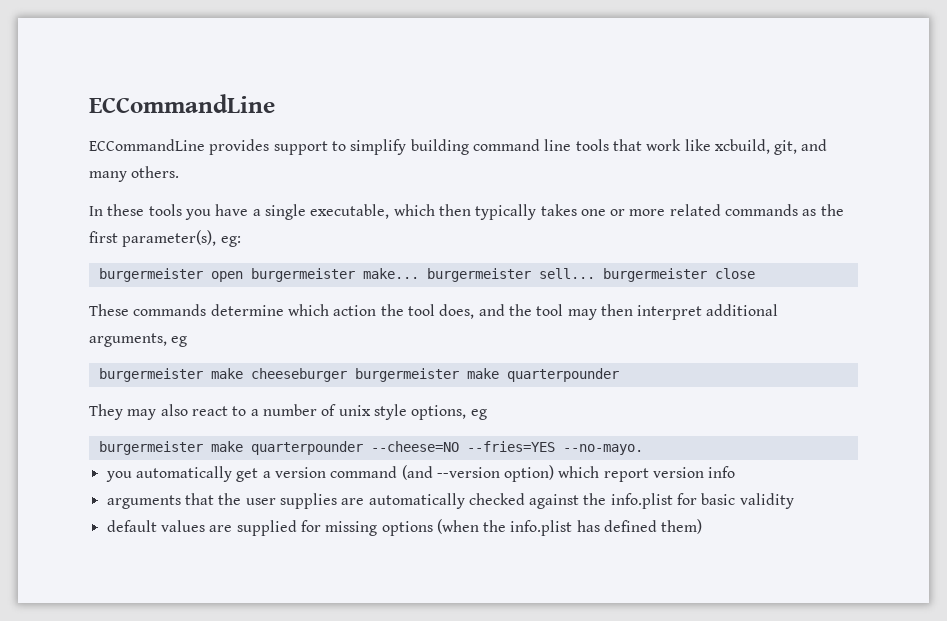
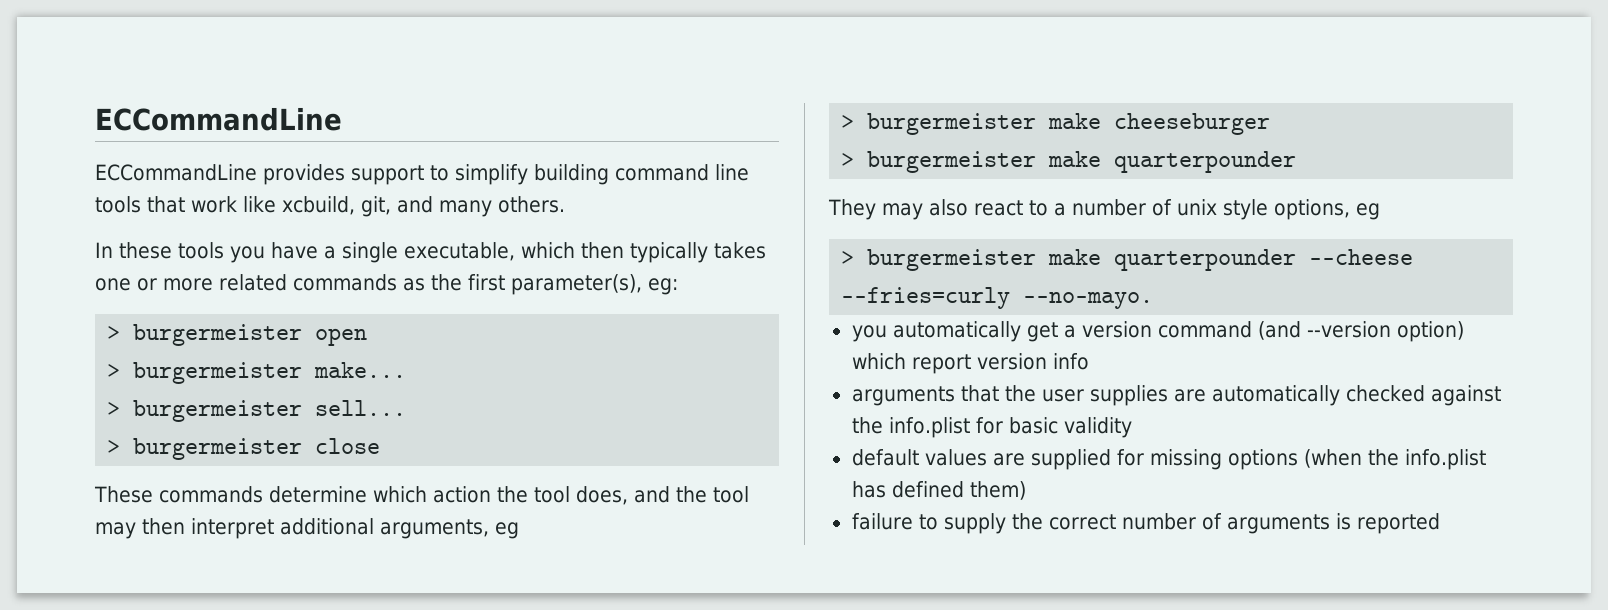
- burgermeister open burgermeister make... burgermeister sell... burgermeister close
+ > burgermeister open
+ > burgermeister make...
+ > burgermeister sell...
+ > burgermeister close
- burgermeister make cheeseburger burgermeister make quarterpounder
+ > burgermeister make cheeseburger
+ > burgermeister make quarterpounder
- burgermeister make quarterpounder --cheese=NO --fries=YES --no-mayo.
+ > burgermeister make quarterpounder --cheese --fries=curly --no-mayo.
+ failure to supply the correct number of arguments is reported

